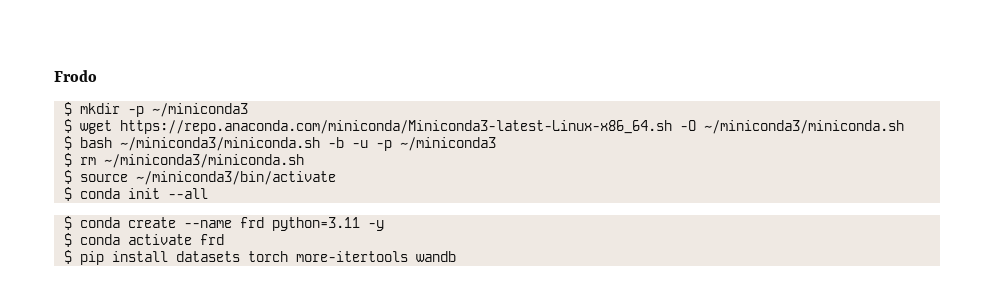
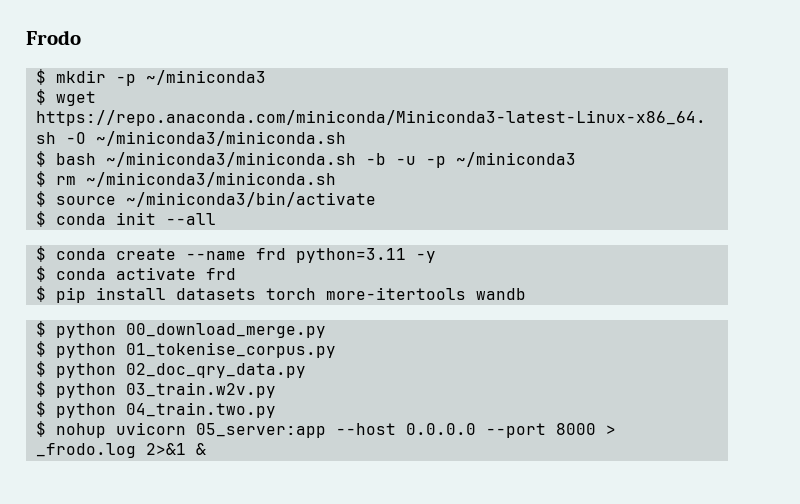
+ $ python 00_download_merge.py
+ $ python 01_tokenise_corpus.py
+ $ python 02_doc_qry_data.py
+ $ python 03_train.w2v.py
+ $ python 04_train.two.py
+ $ nohup uvicorn 05_server:app --host 0.0.0.0 --port 8000 > _frodo.log 2>&1 &

